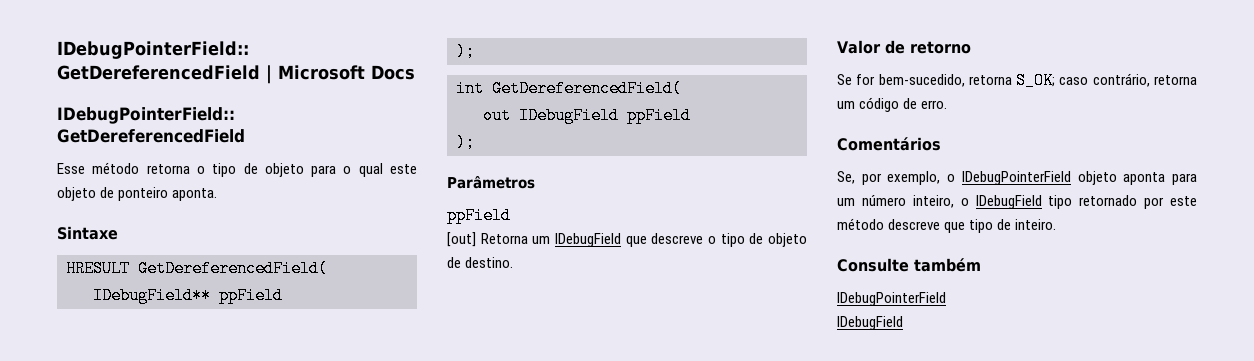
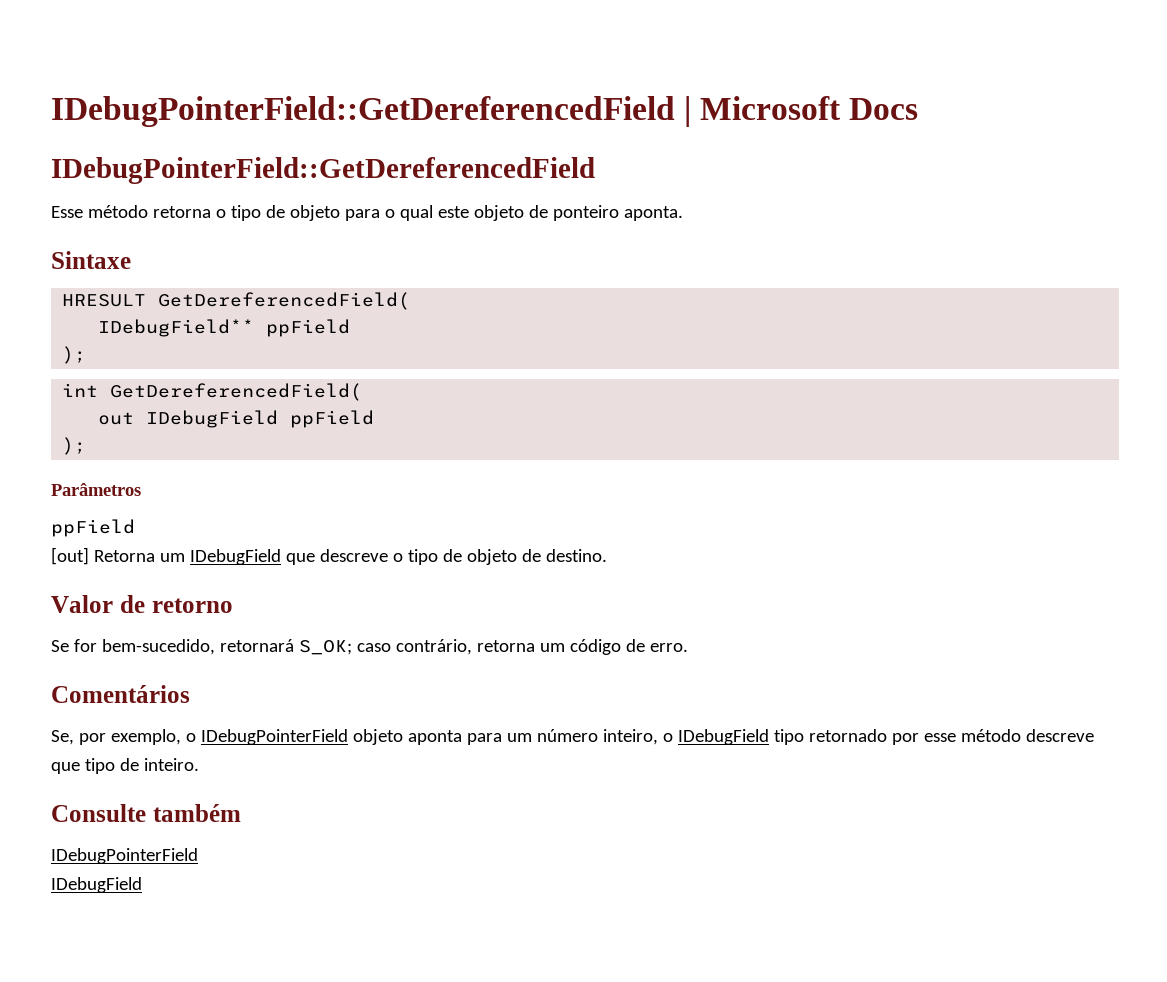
- Se for bem-sucedido, retorna S_OK; caso contrário, retorna um código de erro.
+ Se for bem-sucedido, retornará S_OK; caso contrário, retorna um código de erro.
- Se, por exemplo, o IDebugPointerField objeto aponta para um número inteiro, o IDebugField tipo retornado por este método descreve que tipo de inteiro.
+ Se, por exemplo, o IDebugPointerField objeto aponta para um número inteiro, o IDebugField tipo retornado por esse método descreve que tipo de inteiro.

